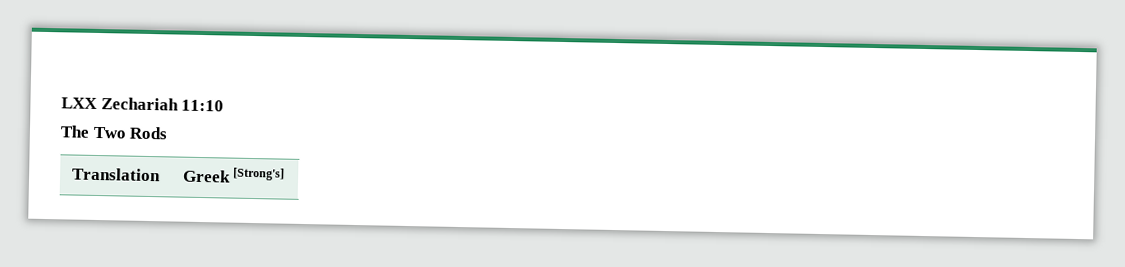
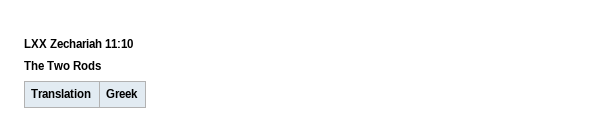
- Translation | Greek [Strong's]
+ Translation | Greek

